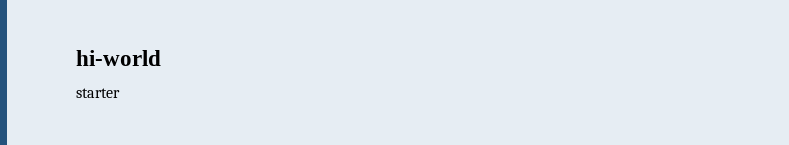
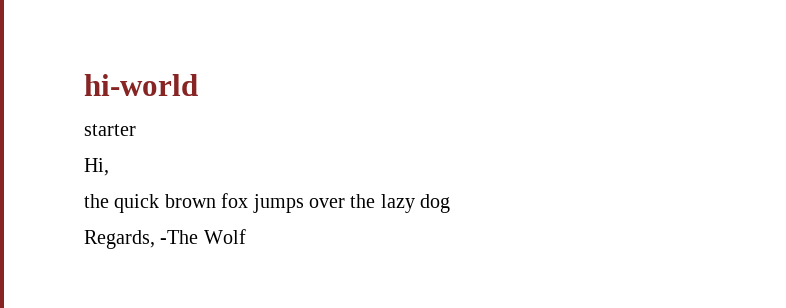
+ Hi,
+ the quick brown fox jumps over the lazy dog
+ Regards, -The Wolf

